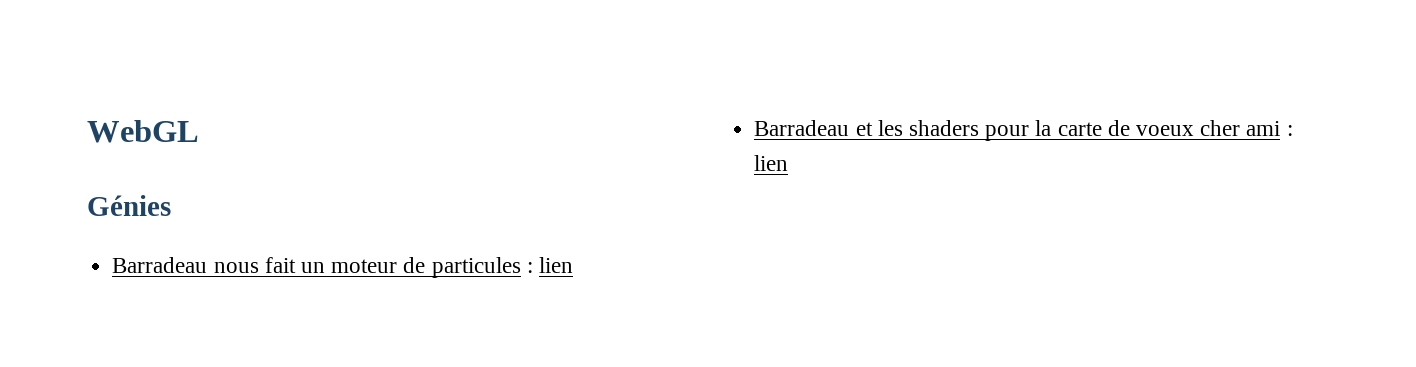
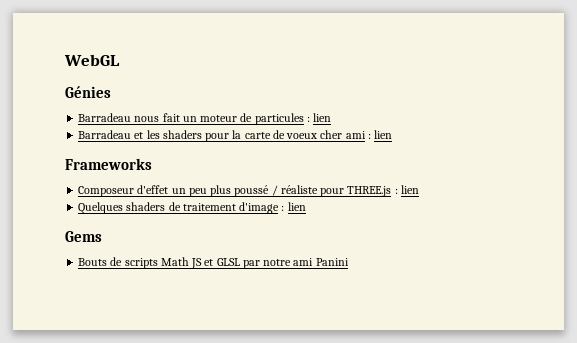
+ Frameworks
+ Composeur d'effet un peu plus poussé / réaliste pour THREE.js : lien
+ Quelques shaders de traitement d'image : lien
+ Gems
+ Bouts de scripts Math JS et GLSL par notre ami Panini

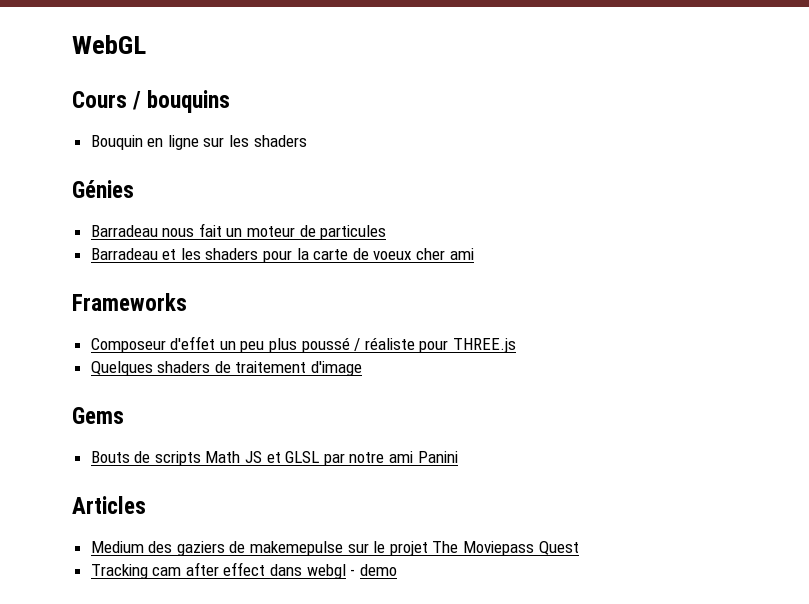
+ Cours / bouquins
+ Bouquin en ligne sur les shaders
- Barradeau nous fait un moteur de particules : lien
+ Barradeau nous fait un moteur de particules
- Barradeau et les shaders pour la carte de voeux cher ami : lien
+ Barradeau et les shaders pour la carte de voeux cher ami
- Composeur d'effet un peu plus poussé / réaliste pour THREE.js : lien
+ Composeur d'effet un peu plus poussé / réaliste pour THREE.js
- Quelques shaders de traitement d'image : lien
+ Quelques shaders de traitement d'image
+ Articles
+ Medium des gaziers de makemepulse sur le projet The Moviepass Quest
+ Tracking cam after effect dans webgl - demo

